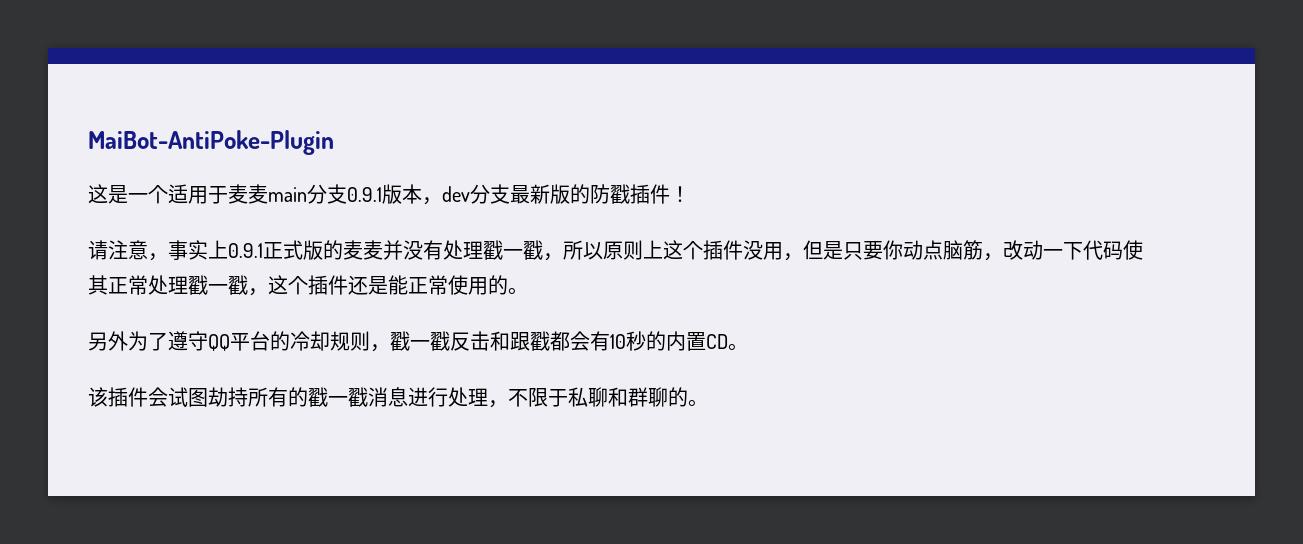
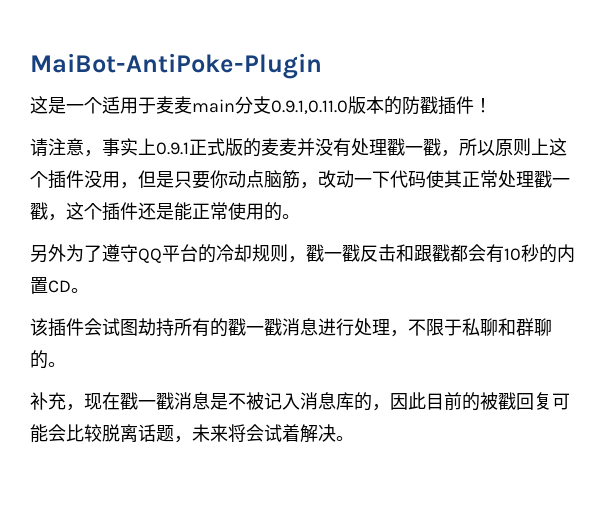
- 这是一个适用于麦麦main分支0.9.1版本，dev分支最新版的防戳插件！
+ 这是一个适用于麦麦main分支0.9.1,0.11.0版本的防戳插件！
+ 补充，现在戳一戳消息是不被记入消息库的，因此目前的被戳回复可能会比较脱离话题，未来将会试着解决。

